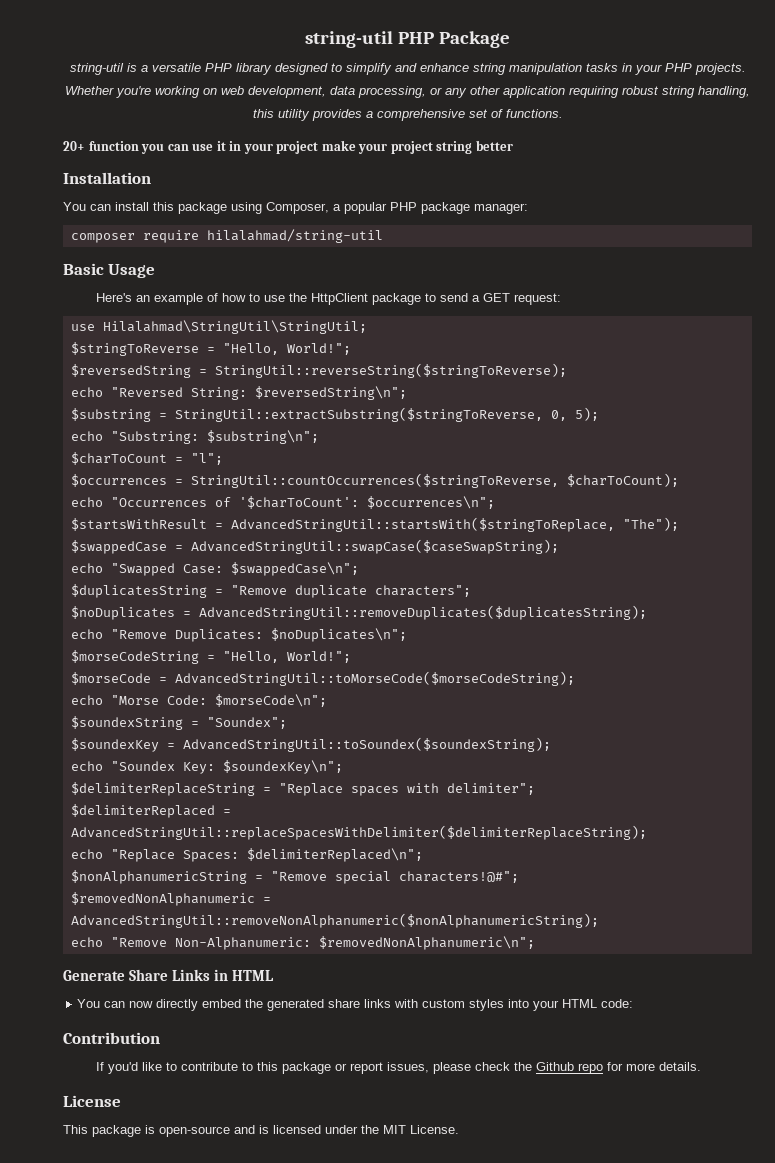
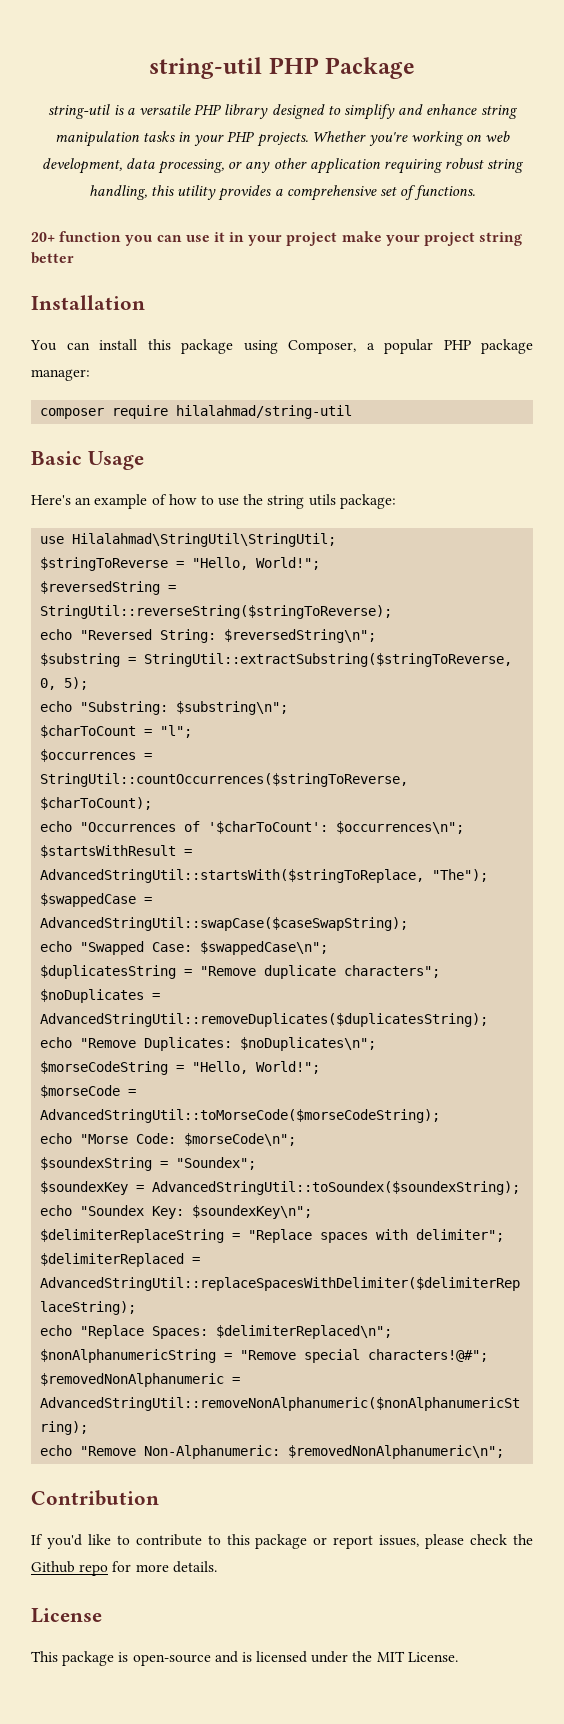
- Here's an example of how to use the HttpClient package to send a GET request:
+ Here's an example of how to use the string utils package:
- Generate Share Links in HTML
- You can now directly embed the generated share links with custom styles into your HTML code:

